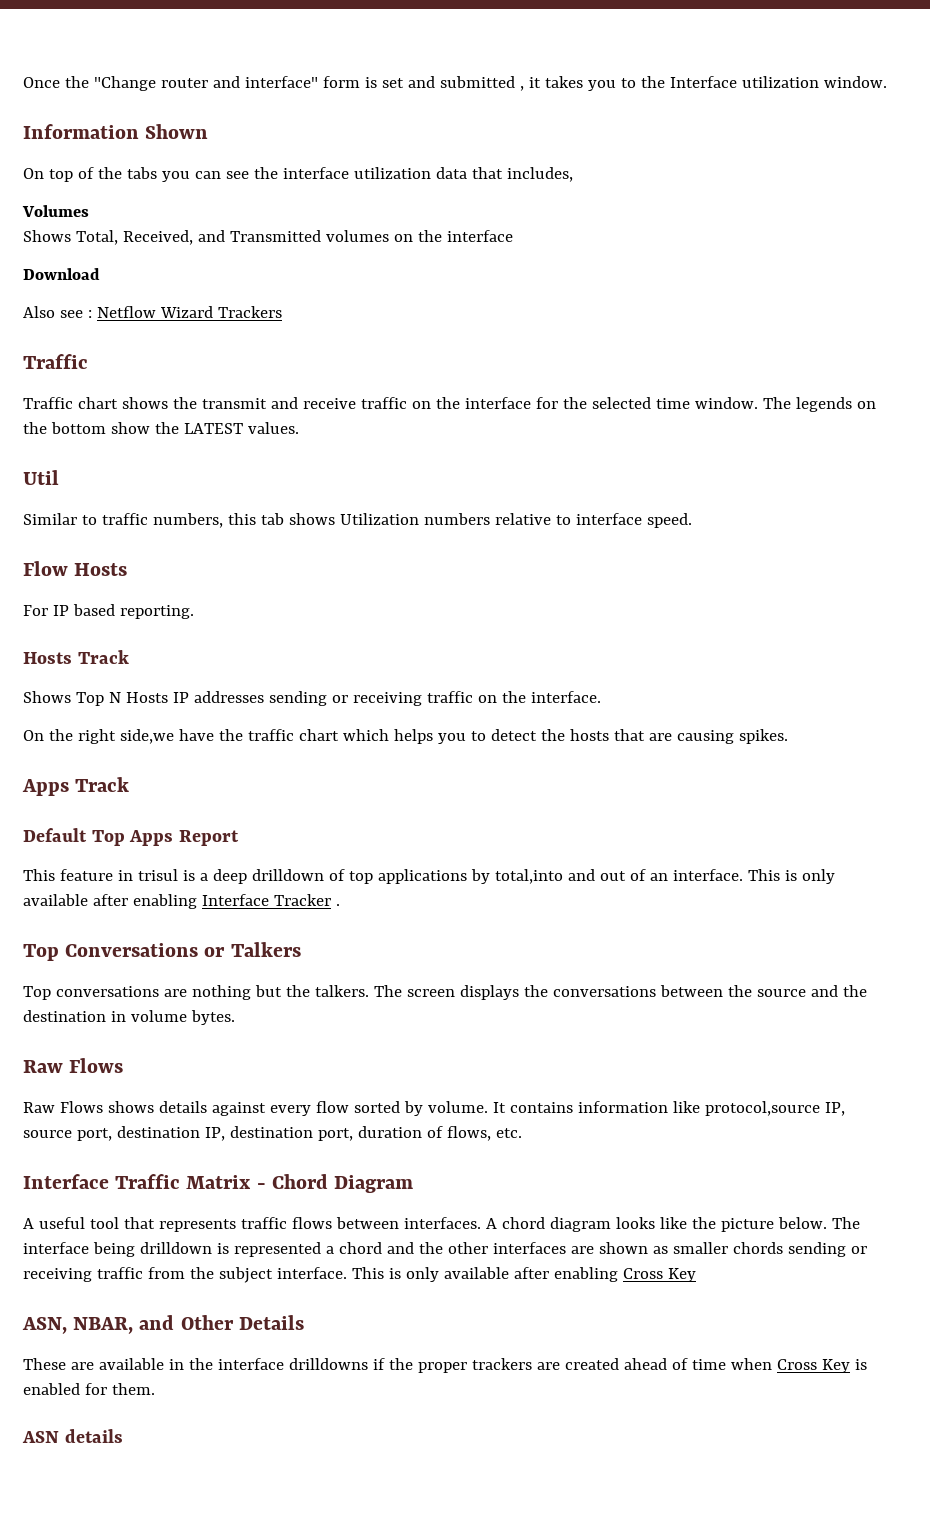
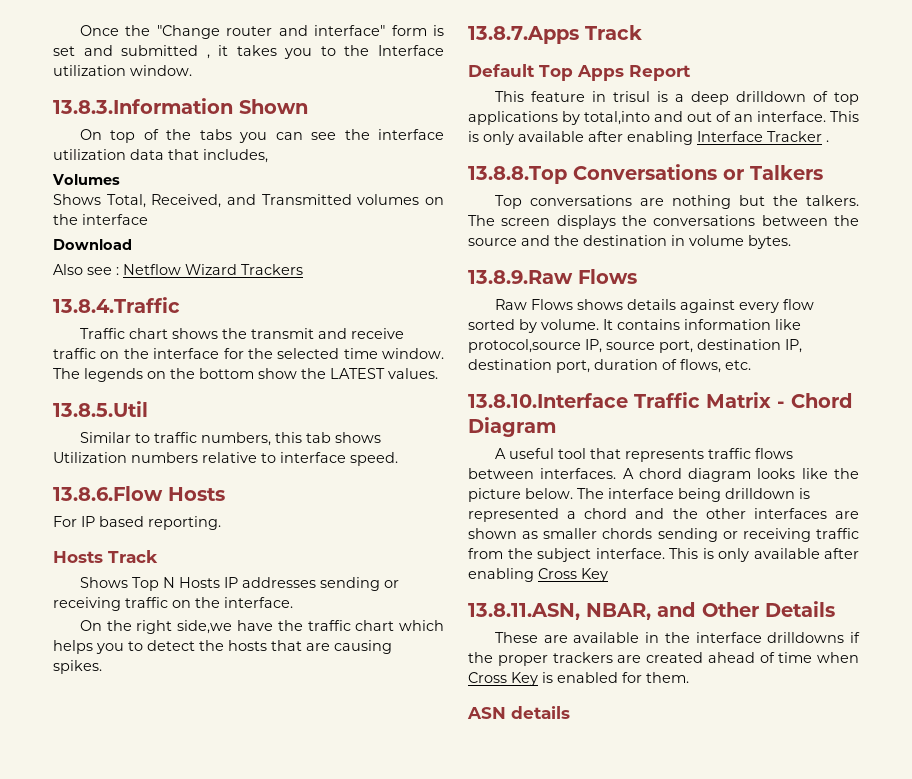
- Information Shown
+ 13.8.3.Information Shown
  Also see : Netflow Wizard Trackers
- Traffic
+ 13.8.4.Traffic
- Util
+ 13.8.5.Util
- Flow Hosts
+ 13.8.6.Flow Hosts
- Apps Track
+ 13.8.7.Apps Track
- Top Conversations or Talkers
+ 13.8.8.Top Conversations or Talkers
  The screen displays the conversations between the source and the destination in volume bytes.
- Raw Flows
+ 13.8.9.Raw Flows
- Interface Traffic Matrix - Chord Diagram
+ 13.8.10.Interface Traffic Matrix - Chord Diagram
- ASN, NBAR, and Other Details
+ 13.8.11.ASN, NBAR, and Other Details

